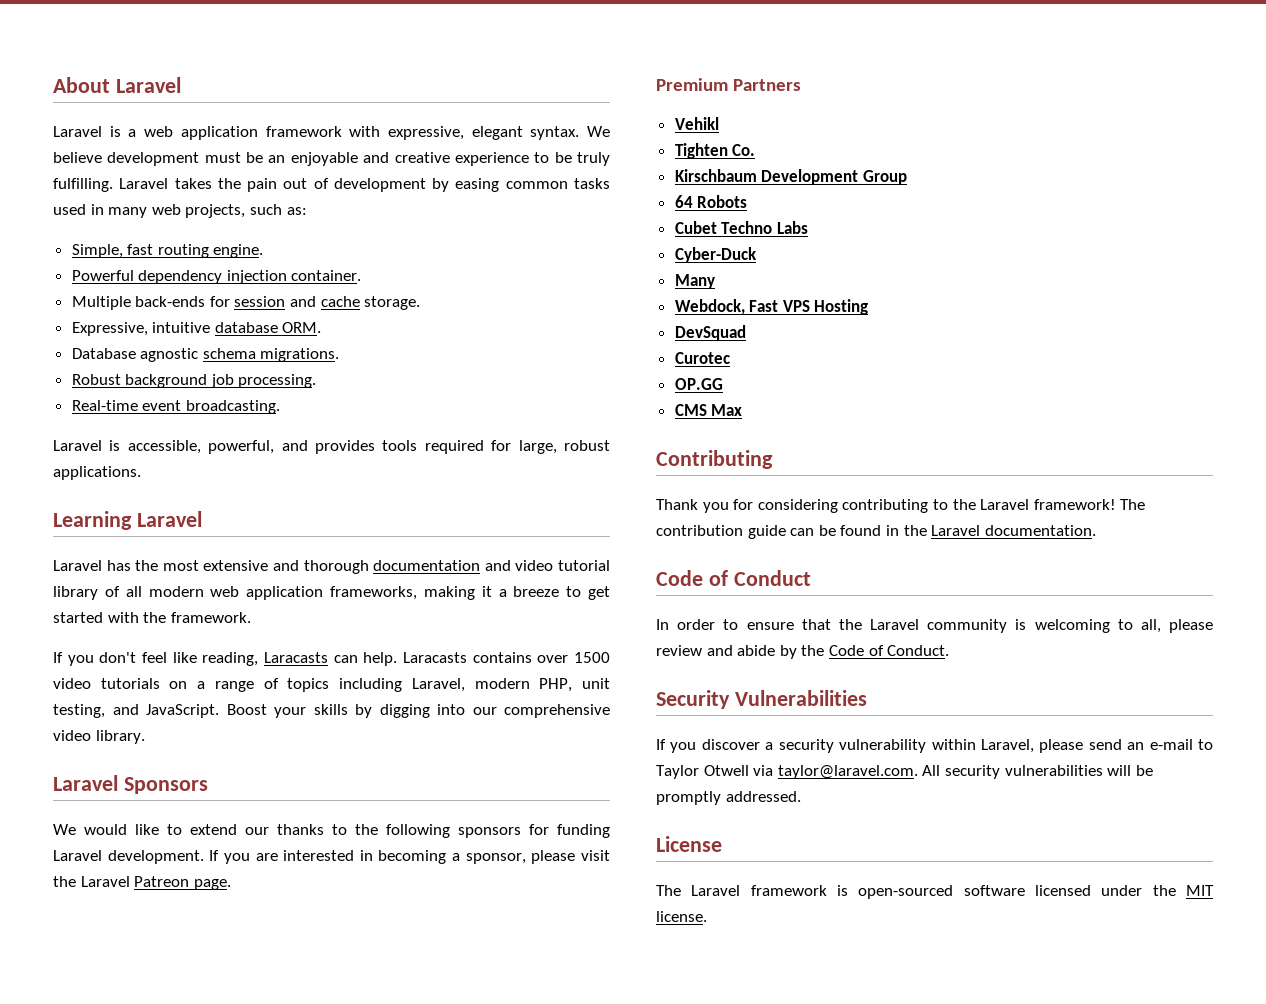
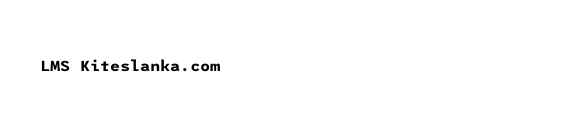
- About Laravel
- Laravel is a web application framework with expressive, elegant syntax. We believe development must be an enjoyable and creative experience to be truly fulfilling. Laravel takes the pain out of development by easing common tasks used in many web projects, such as:
- Simple, fast routing engine.
- Powerful dependency injection container.
- Multiple back-ends for session and cache storage.
- Expressive, intuitive database ORM.
- Database agnostic schema migrations.
- Robust background job processing.
- Real-time event broadcasting.
- Laravel is accessible, powerful, and provides tools required for large, robust applications.
- Learning Laravel
- Laravel has the most extensive and thorough documentation and video tutorial library of all modern web application frameworks, making it a breeze to get started with the framework.
- If you don't feel like reading, Laracasts can help. Laracasts contains over 1500 video tutorials on a range of topics including Laravel, modern PHP, unit testing, and JavaScript. Boost your skills by digging into our comprehensive video library.
- Laravel Sponsors
- We would like to extend our thanks to the following sponsors for funding Laravel development. If you are interested in becoming a sponsor, please visit the Laravel Patreon page.
- Premium Partners
- Vehikl
- Tighten Co.
- Kirschbaum Development Group
- 64 Robots
- Cubet Techno Labs
- Cyber-Duck
- Many
- Webdock, Fast VPS Hosting
- DevSquad
- Curotec
- OP.GG
- CMS Max
- Contributing
- Thank you for considering contributing to the Laravel framework! The contribution guide can be found in the Laravel documentation.
- Code of Conduct
- In order to ensure that the Laravel community is welcoming to all, please review and abide by the Code of Conduct.
- Security Vulnerabilities
- If you discover a security vulnerability within Laravel, please send an e-mail to Taylor Otwell via taylor@laravel.com. All security vulnerabilities will be promptly addressed.
- License
- The Laravel framework is open-sourced software licensed under the MIT license.
+ LMS Kiteslanka.com

